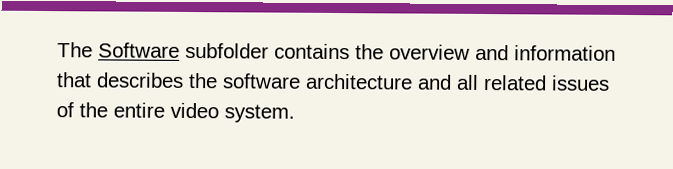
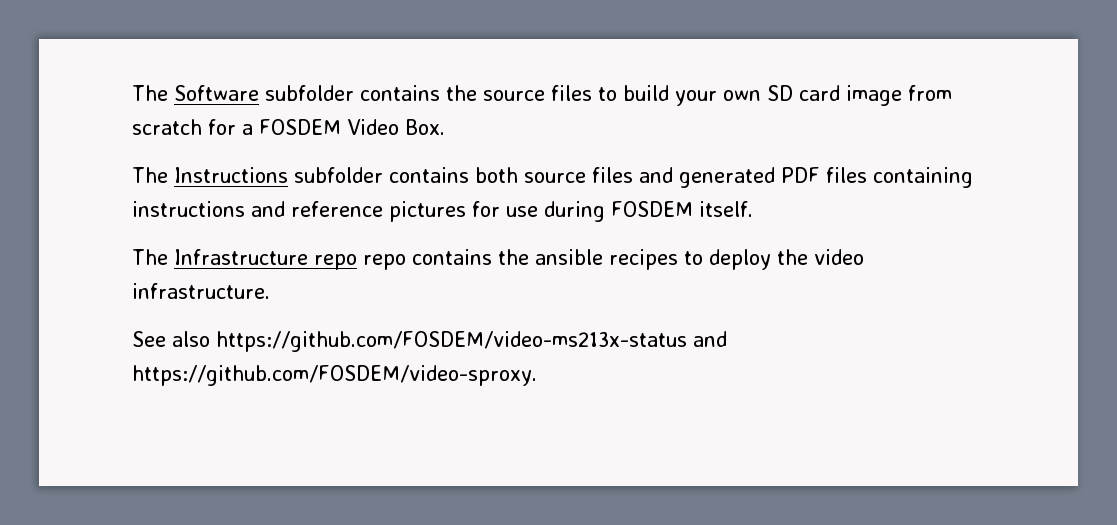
- The Software subfolder contains the overview and information that describes the software architecture and all related issues of the entire video system.
+ The Software subfolder contains the source files to build your own SD card image from scratch for a FOSDEM Video Box.
+ The Instructions subfolder contains both source files and generated PDF files containing instructions and reference pictures for use during FOSDEM itself.
+ The Infrastructure repo repo contains the ansible recipes to deploy the video infrastructure.
+ See also https://github.com/FOSDEM/video-ms213x-status and https://github.com/FOSDEM/video-sproxy.

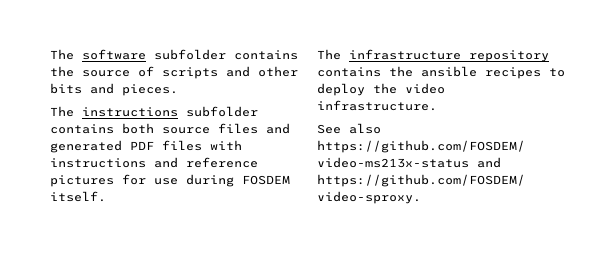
- The Software subfolder contains the source files to build your own SD card image from scratch for a FOSDEM Video Box.
- The Instructions subfolder contains both source files and generated PDF files containing instructions and reference pictures for use during FOSDEM itself.
+ The software subfolder contains the source of scripts and other bits and pieces.
+ The instructions subfolder contains both source files and generated PDF files with instructions and reference pictures for use during FOSDEM itself.
- The Infrastructure repo repo contains the ansible recipes to deploy the video infrastructure.
+ The infrastructure repository contains the ansible recipes to deploy the video infrastructure.

